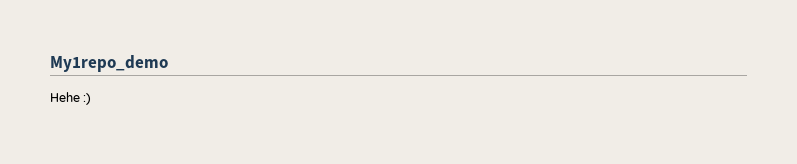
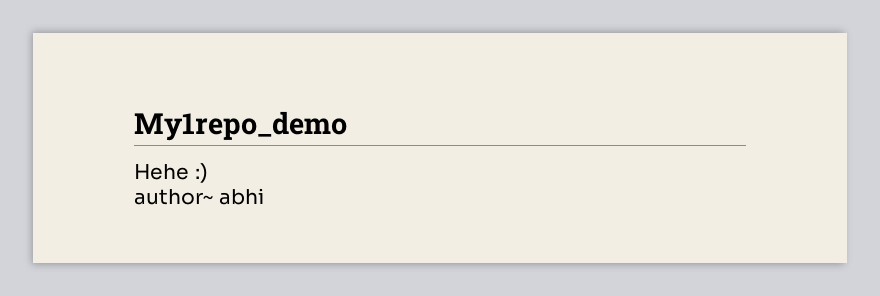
+ author~ abhi

